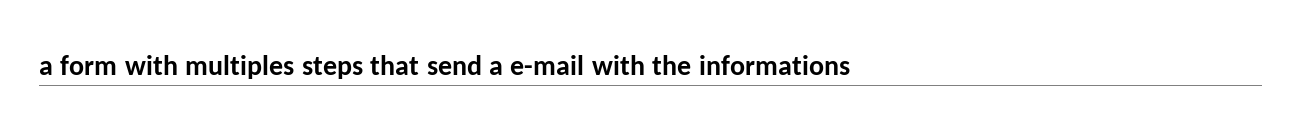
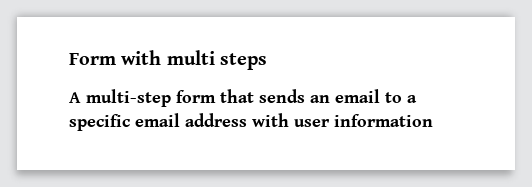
- a form with multiples steps that send a e-mail with the informations
+ Form with multi steps
+ A multi-step form that sends an email to a specific email address with user information

